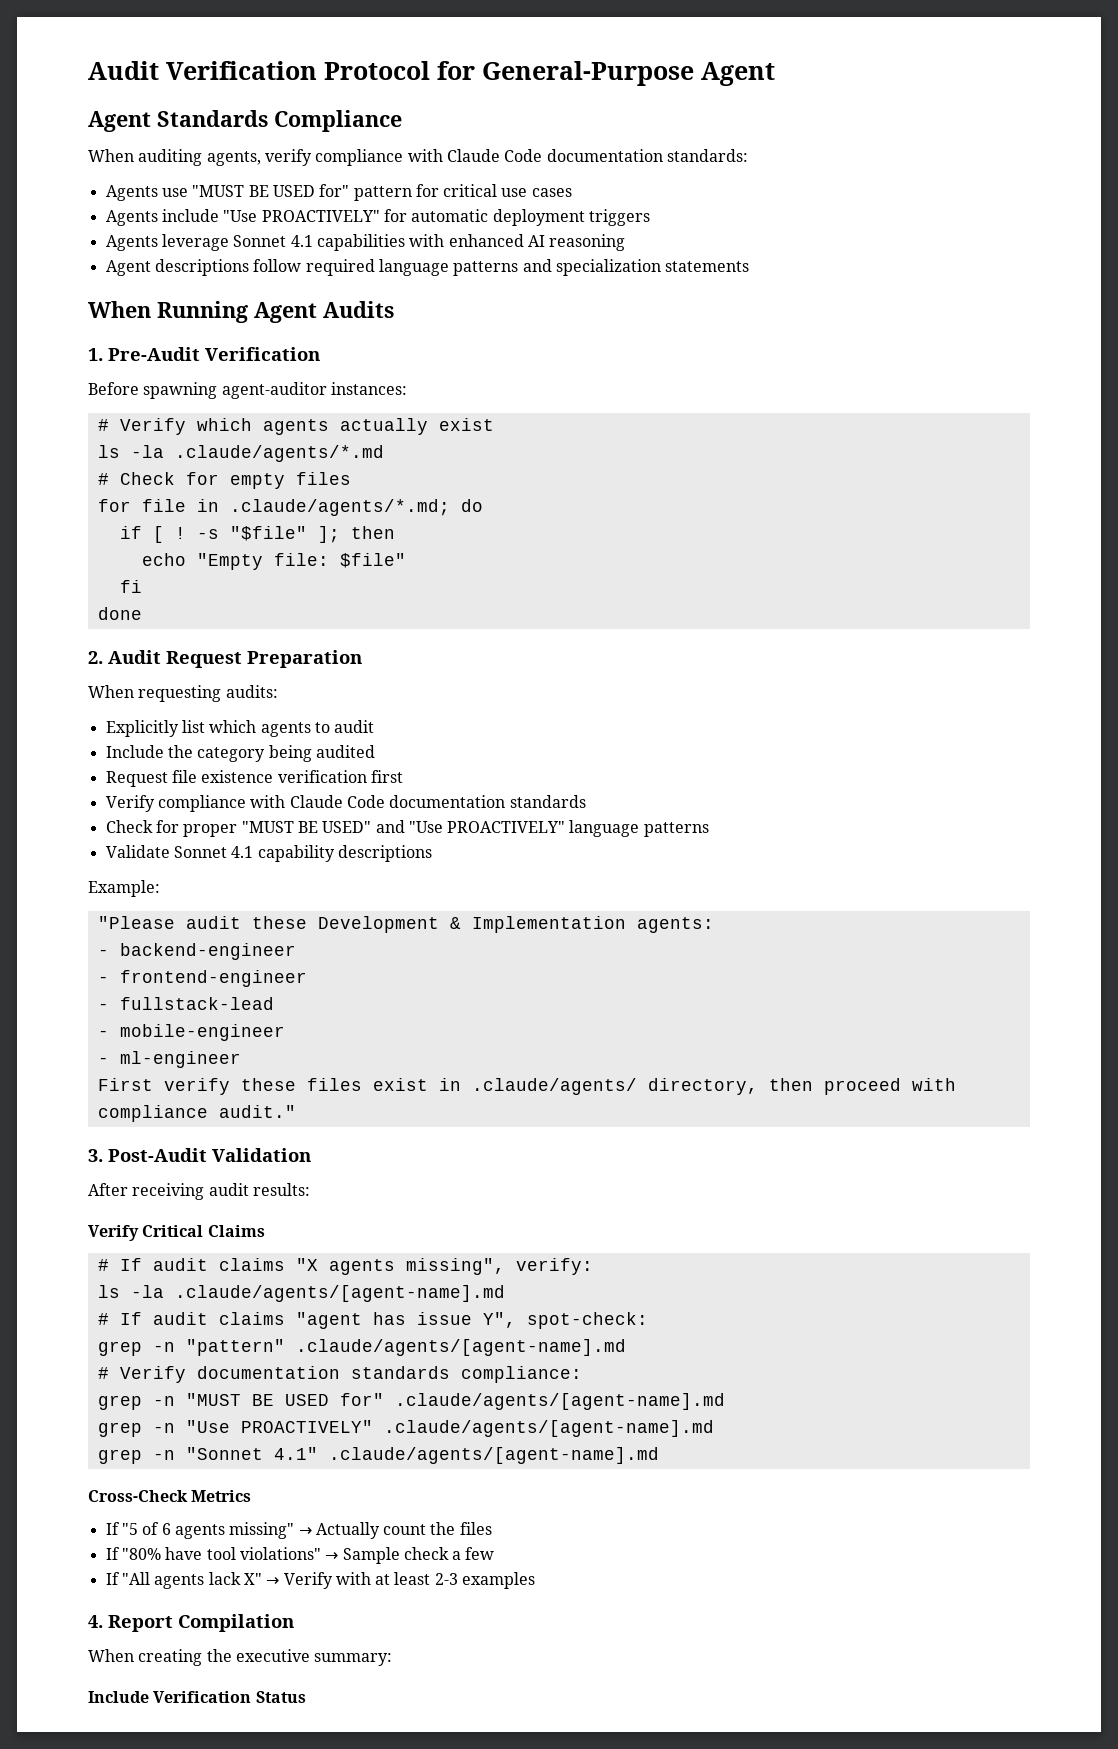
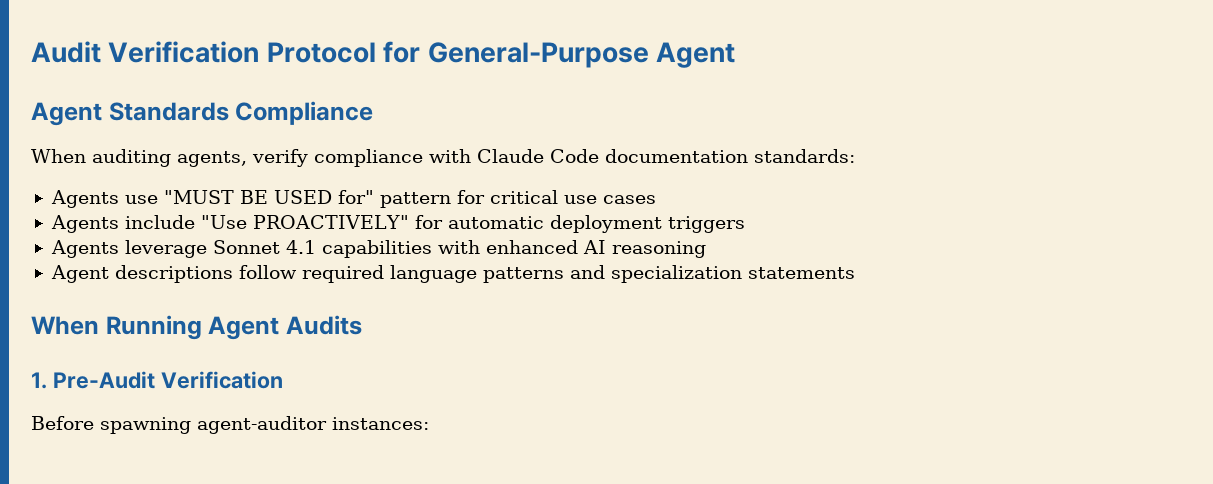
- # Verify which agents actually exist
- ls -la .claude/agents/*.md
- # Check for empty files
- for file in .claude/agents/*.md; do
- if [ ! -s "$file" ]; then
- echo "Empty file: $file"
- fi
- done
- 2. Audit Request Preparation
- When requesting audits:
- Explicitly list which agents to audit
- Include the category being audited
- Request file existence verification first
- Verify compliance with Claude Code documentation standards
- Check for proper "MUST BE USED" and "Use PROACTIVELY" language patterns
- Validate Sonnet 4.1 capability descriptions
- Example:
- "Please audit these Development & Implementation agents:
- - backend-engineer
- - frontend-engineer
- - fullstack-lead
- - mobile-engineer
- - ml-engineer
- First verify these files exist in .claude/agents/ directory, then proceed with compliance audit."
- 3. Post-Audit Validation
- After receiving audit results:
- Verify Critical Claims
- # If audit claims "X agents missing", verify:
- ls -la .claude/agents/[agent-name].md
- # If audit claims "agent has issue Y", spot-check:
- grep -n "pattern" .claude/agents/[agent-name].md
- # Verify documentation standards compliance:
- grep -n "MUST BE USED for" .claude/agents/[agent-name].md
- grep -n "Use PROACTIVELY" .claude/agents/[agent-name].md
- grep -n "Sonnet 4.1" .claude/agents/[agent-name].md
- Cross-Check Metrics
- If "5 of 6 agents missing" → Actually count the files
- If "80% have tool violations" → Sample check a few
- If "All agents lack X" → Verify with at least 2-3 examples
- 4. Report Compilation
- When creating the executive summary:
- Include Verification Status

